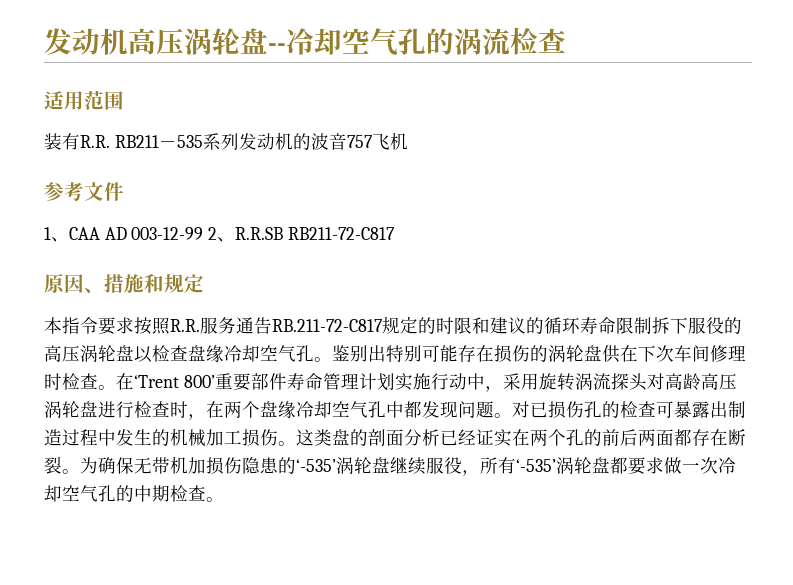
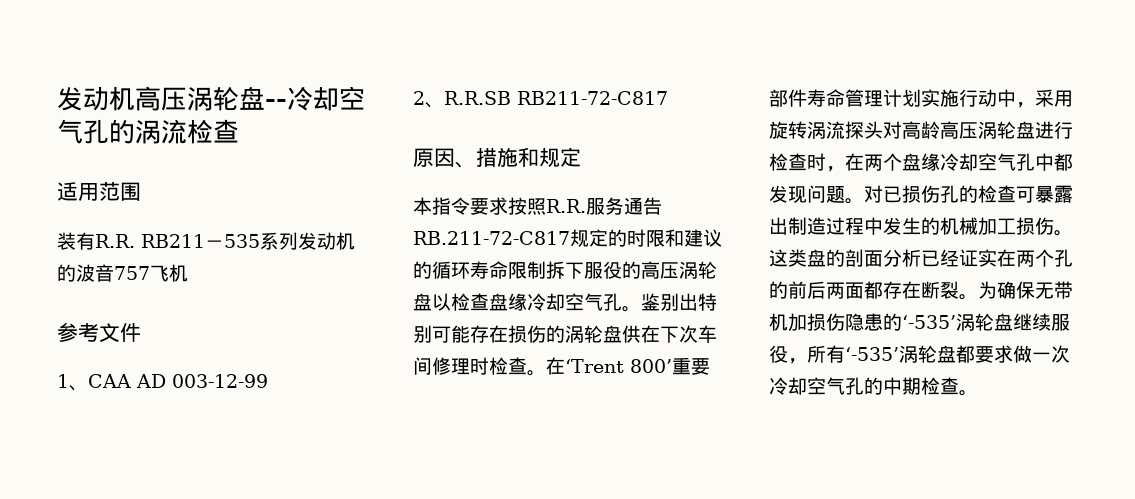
- 1、CAA AD 003-12-99 2、R.R.SB RB211-72-C817
+ 1、CAA AD 003-12-99
+ 2、R.R.SB RB211-72-C817

